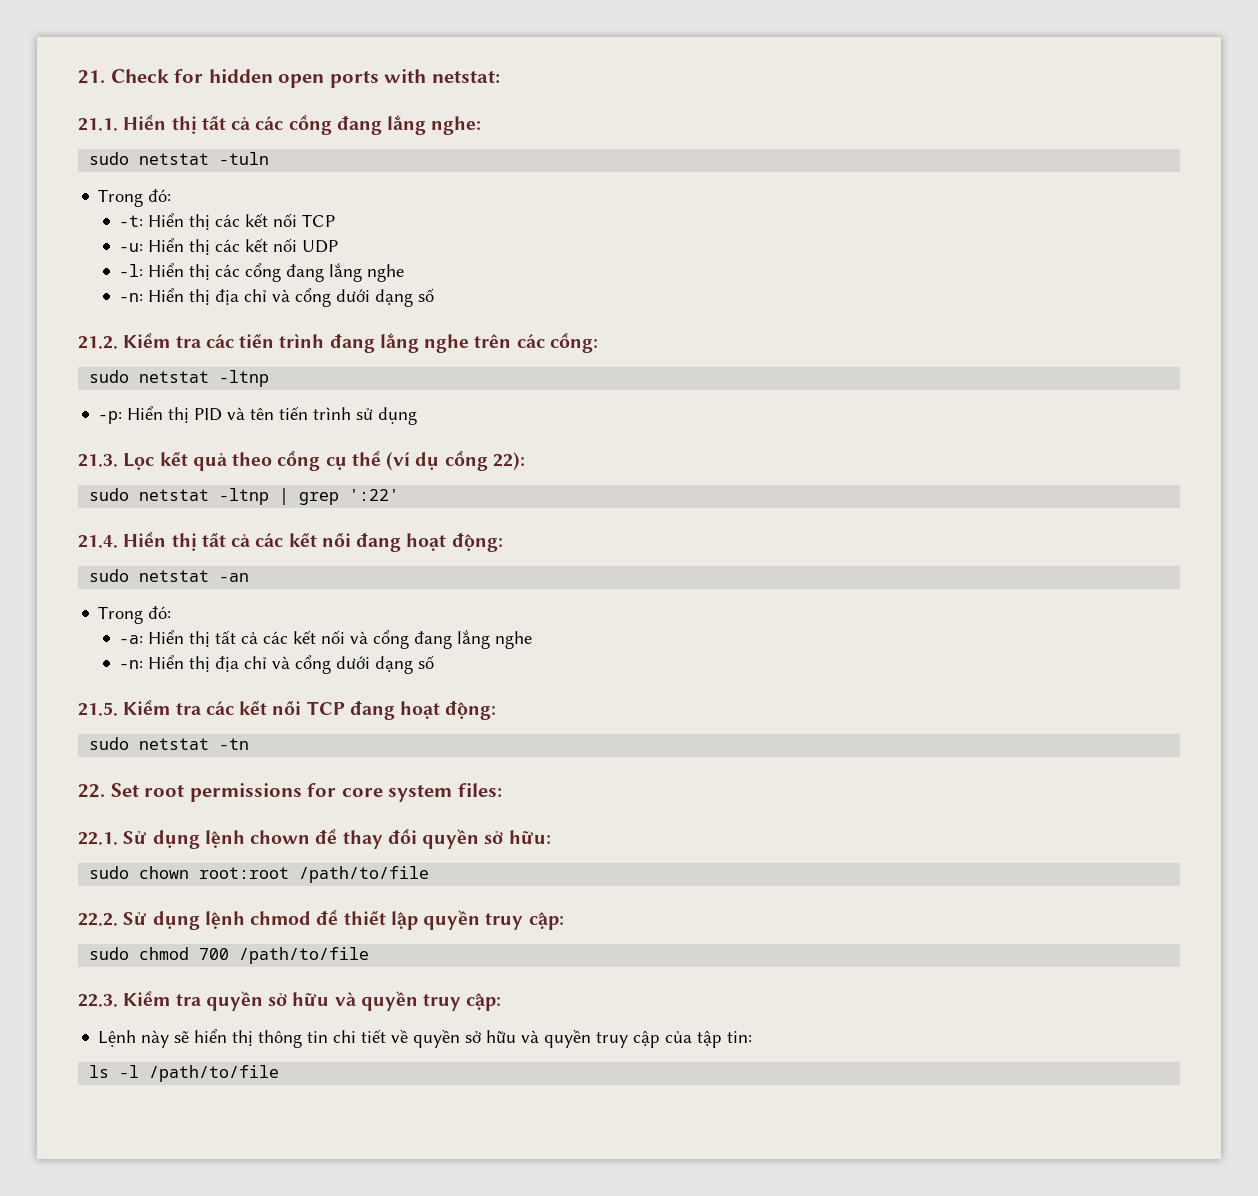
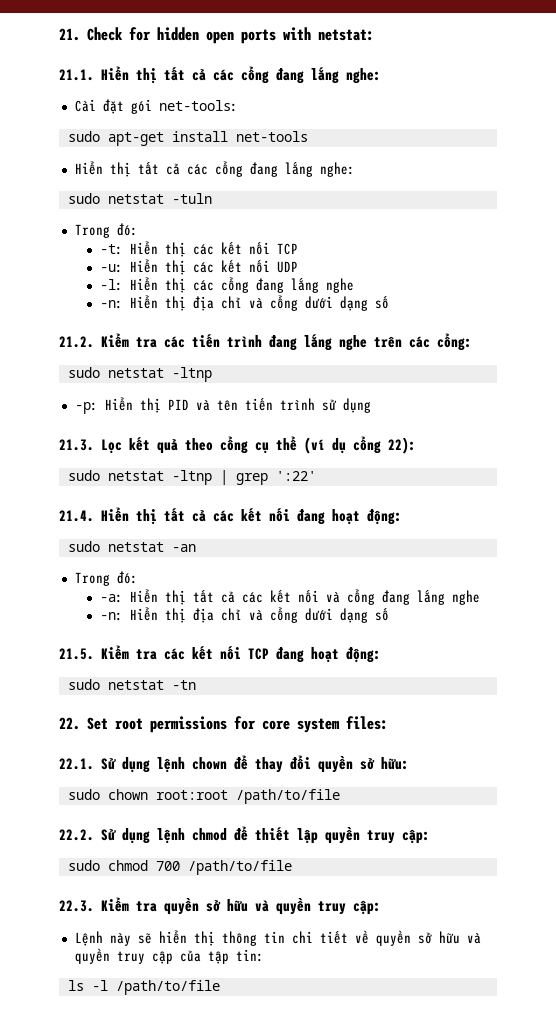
+ Cài đặt gói net-tools:
+ sudo apt-get install net-tools
+ Hiển thị tất cả các cổng đang lắng nghe:

